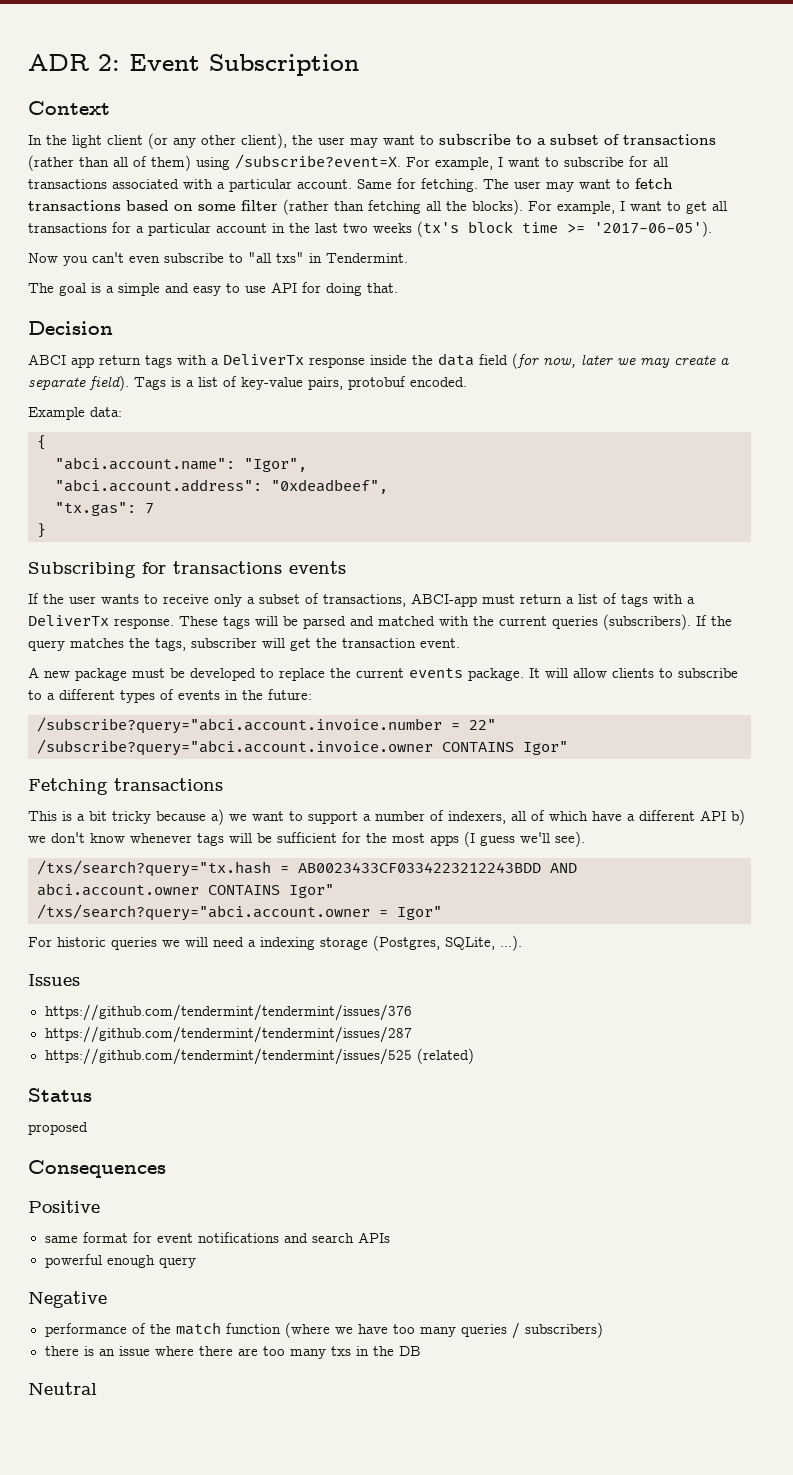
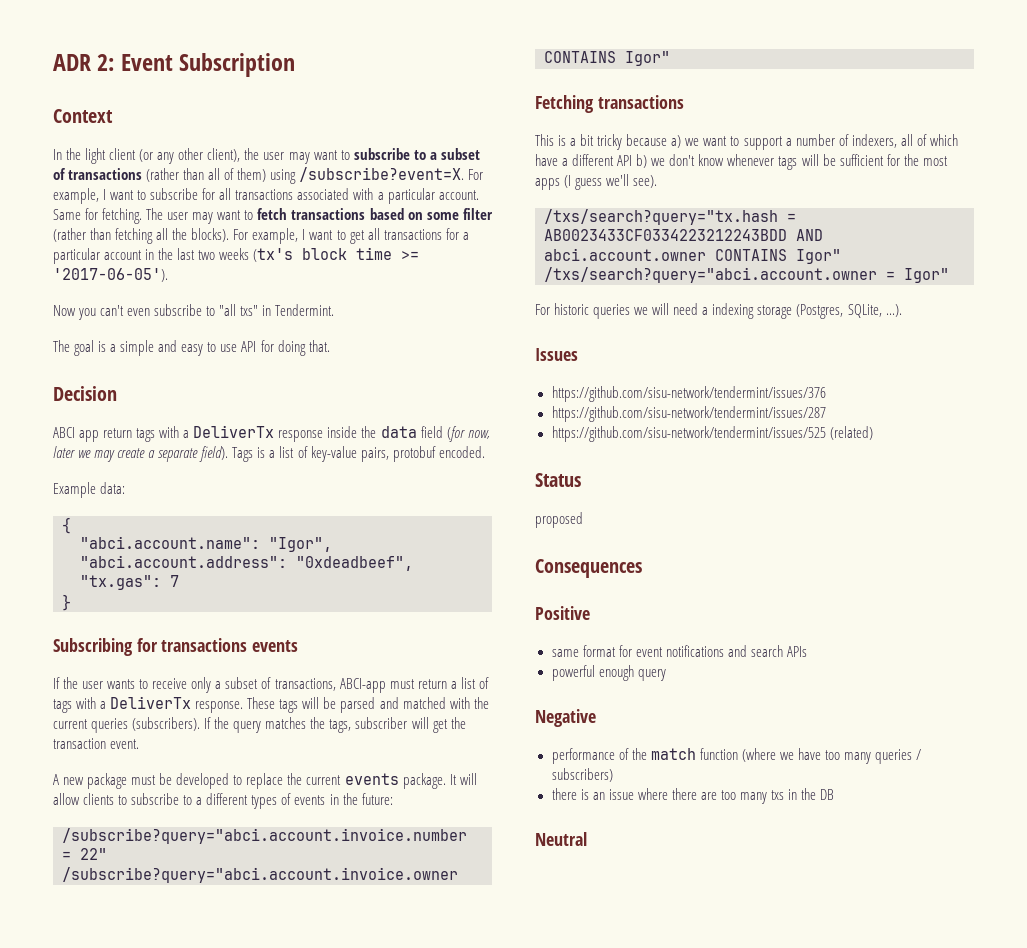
- https://github.com/tendermint/tendermint/issues/376
- https://github.com/tendermint/tendermint/issues/287
- https://github.com/tendermint/tendermint/issues/525 (related)
+ https://github.com/sisu-network/tendermint/issues/376
+ https://github.com/sisu-network/tendermint/issues/287
+ https://github.com/sisu-network/tendermint/issues/525 (related)

